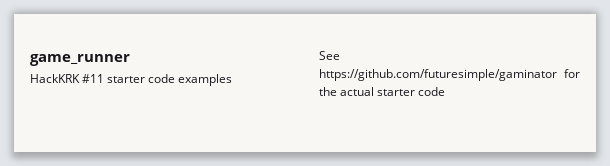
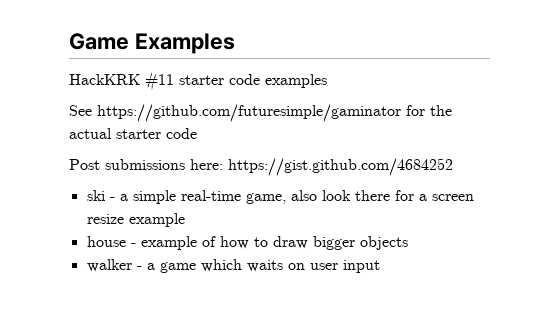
- game_runner
+ Game Examples
+ Post submissions here: https://gist.github.com/4684252
+ ski - a simple real-time game, also look there for a screen resize example
+ house - example of how to draw bigger objects
+ walker - a game which waits on user input

